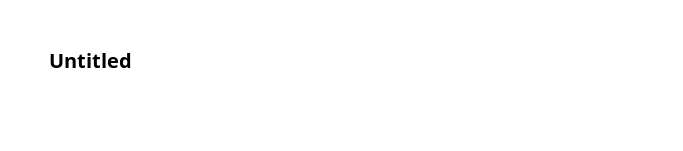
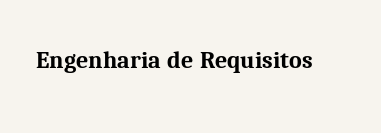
- Untitled
+ Engenharia de Requisitos

